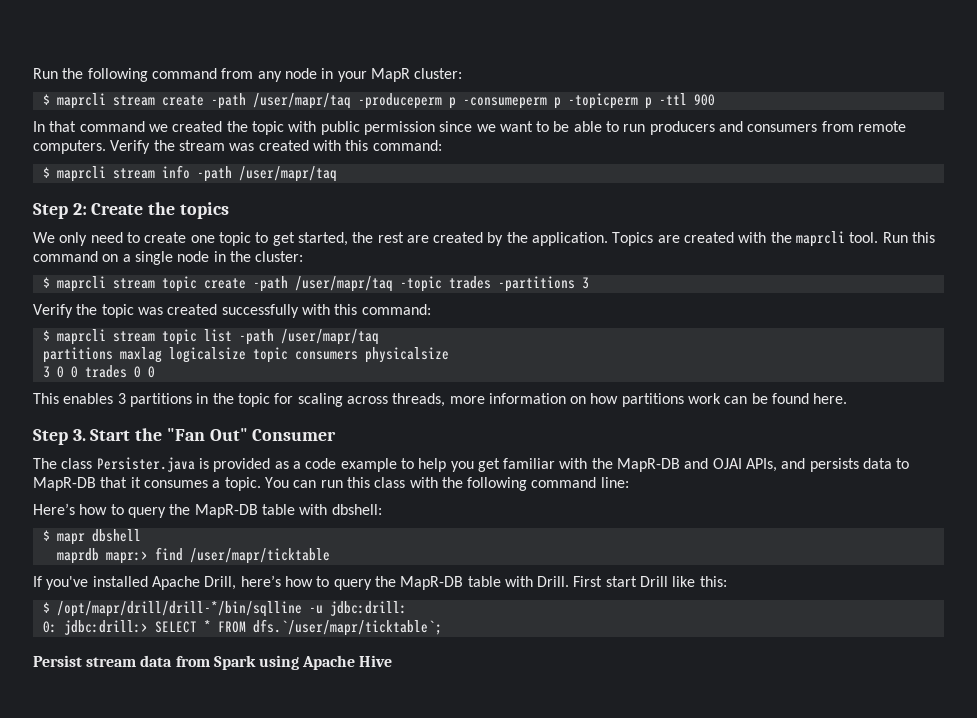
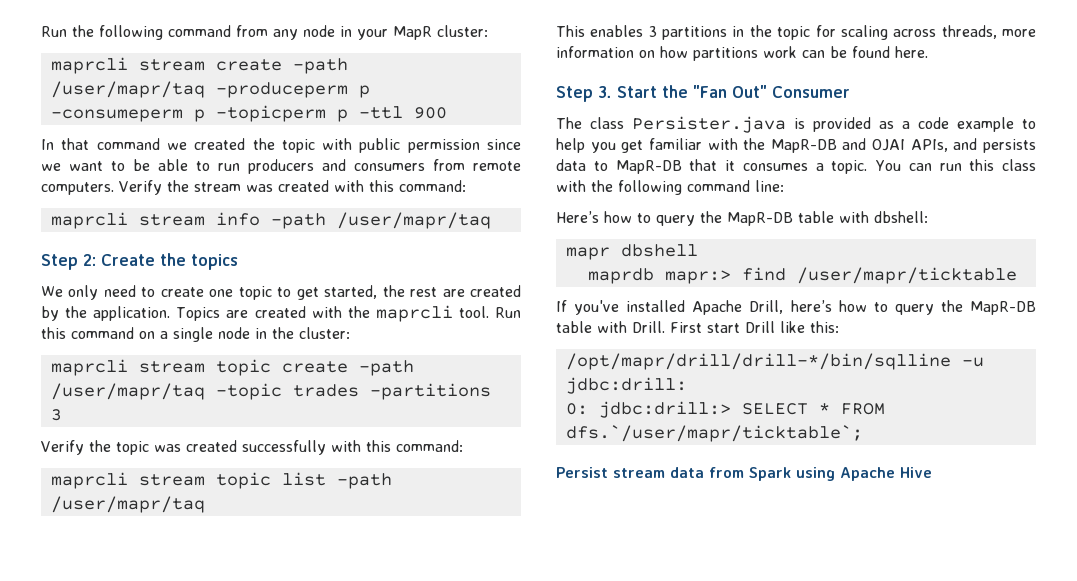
- $ maprcli stream create -path /user/mapr/taq -produceperm p -consumeperm p -topicperm p -ttl 900
+ maprcli stream create -path /user/mapr/taq -produceperm p -consumeperm p -topicperm p -ttl 900
- $ maprcli stream info -path /user/mapr/taq
+ maprcli stream info -path /user/mapr/taq
- $ maprcli stream topic create -path /user/mapr/taq -topic trades -partitions 3
+ maprcli stream topic create -path /user/mapr/taq -topic trades -partitions 3
- $ maprcli stream topic list -path /user/mapr/taq
+ maprcli stream topic list -path /user/mapr/taq
- partitions maxlag logicalsize topic consumers physicalsize
- 3 0 0 trades 0 0
- $ mapr dbshell
+ mapr dbshell
- $ /opt/mapr/drill/drill-*/bin/sqlline -u jdbc:drill:
+ /opt/mapr/drill/drill-*/bin/sqlline -u jdbc:drill:

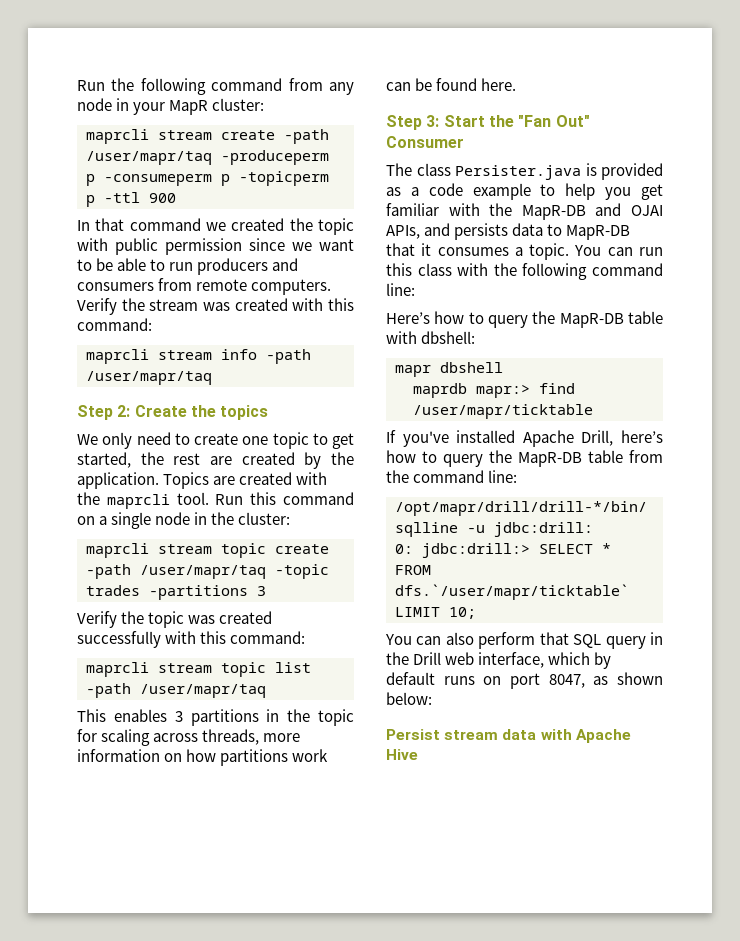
- Step 3. Start the "Fan Out" Consumer
+ Step 3: Start the "Fan Out" Consumer
- If you've installed Apache Drill, here’s how to query the MapR-DB table with Drill. First start Drill like this:
+ If you've installed Apache Drill, here’s how to query the MapR-DB table from the command line:
- 0: jdbc:drill:> SELECT * FROM dfs.`/user/mapr/ticktable`;
+ 0: jdbc:drill:> SELECT * FROM dfs.`/user/mapr/ticktable` LIMIT 10;
+ You can also perform that SQL query in the Drill web interface, which by default runs on port 8047, as shown below:
- Persist stream data from Spark using Apache Hive
+ Persist stream data with Apache Hive

